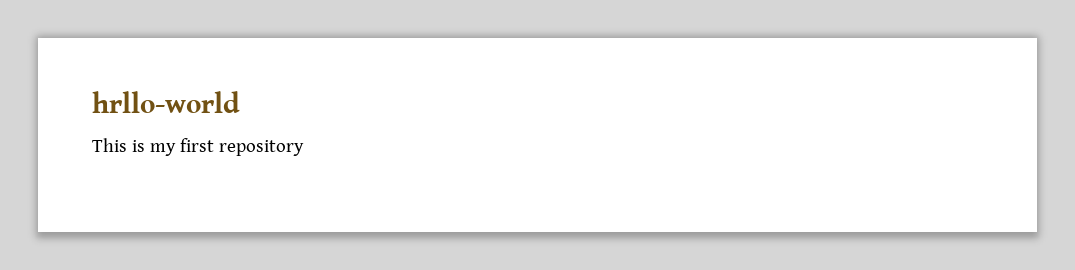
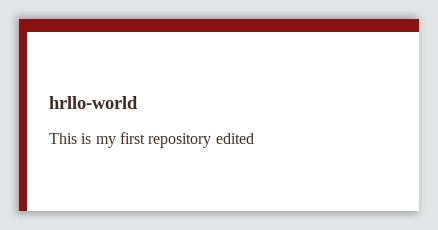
- This is my first repository
+ This is my first repository edited

